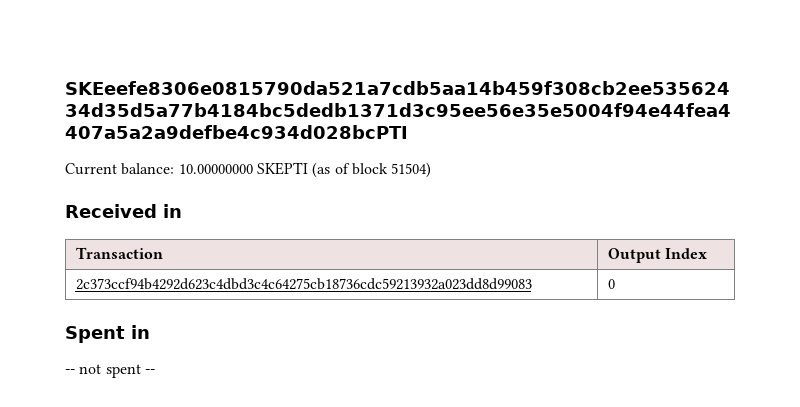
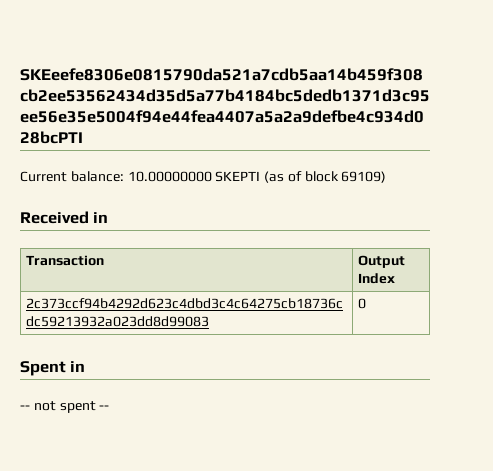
- Current balance: 10.00000000 SKEPTI (as of block 51504)
+ Current balance: 10.00000000 SKEPTI (as of block 69109)

